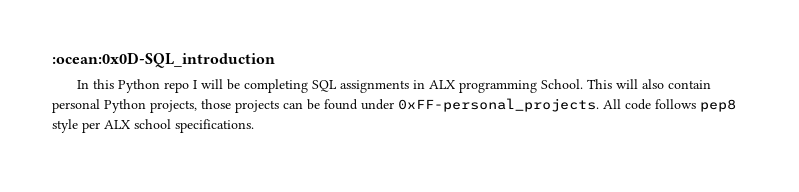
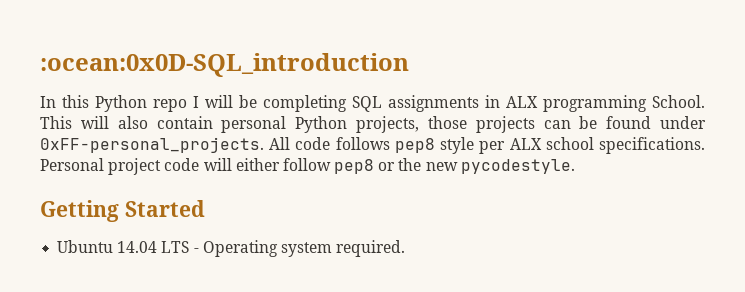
+ Personal project code will either follow pep8 or the new pycodestyle.
+ Getting Started
+ Ubuntu 14.04 LTS - Operating system required.

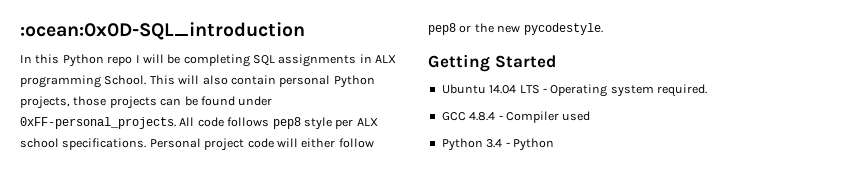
+ GCC 4.8.4 - Compiler used
+ Python 3.4 - Python

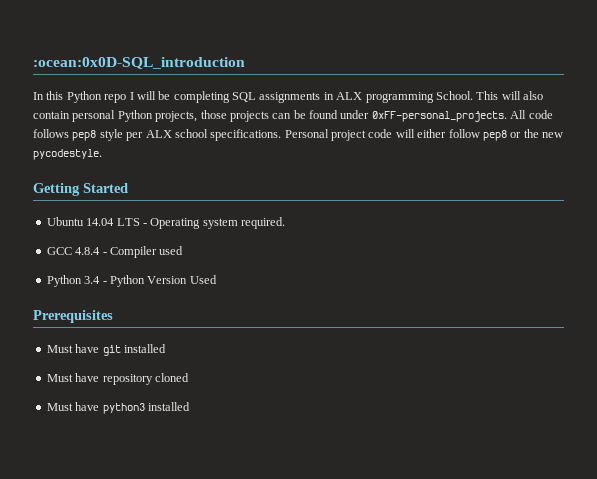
- Python 3.4 - Python
+ Python 3.4 - Python Version Used
+ Prerequisites
+ Must have git installed
+ Must have repository cloned
+ Must have python3 installed

